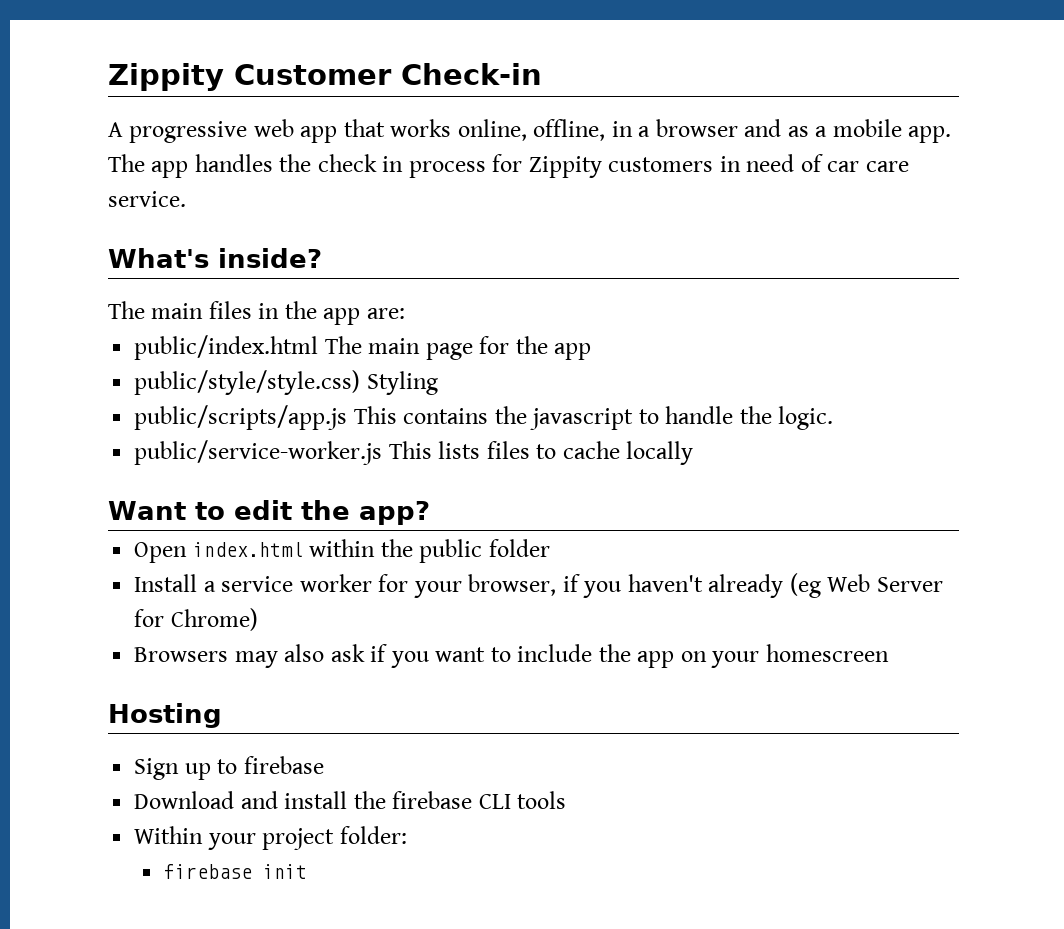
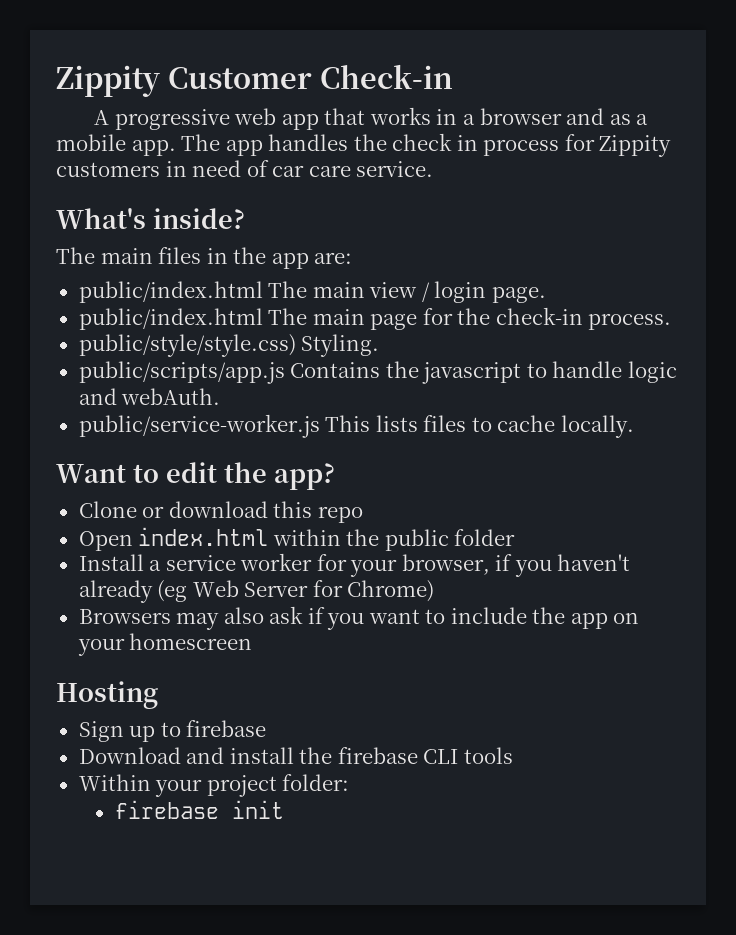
- A progressive web app that works online, offline, in a browser and as a mobile app.
+ A progressive web app that works in a browser and as a mobile app.
+ public/index.html The main view / login page.
- public/index.html The main page for the app
+ public/index.html The main page for the check-in process.
- public/style/style.css) Styling
+ public/style/style.css) Styling.
- public/scripts/app.js This contains the javascript to handle the logic.
+ public/scripts/app.js Contains the javascript to handle logic and webAuth.
- public/service-worker.js This lists files to cache locally
+ public/service-worker.js This lists files to cache locally.
+ Clone or download this repo

